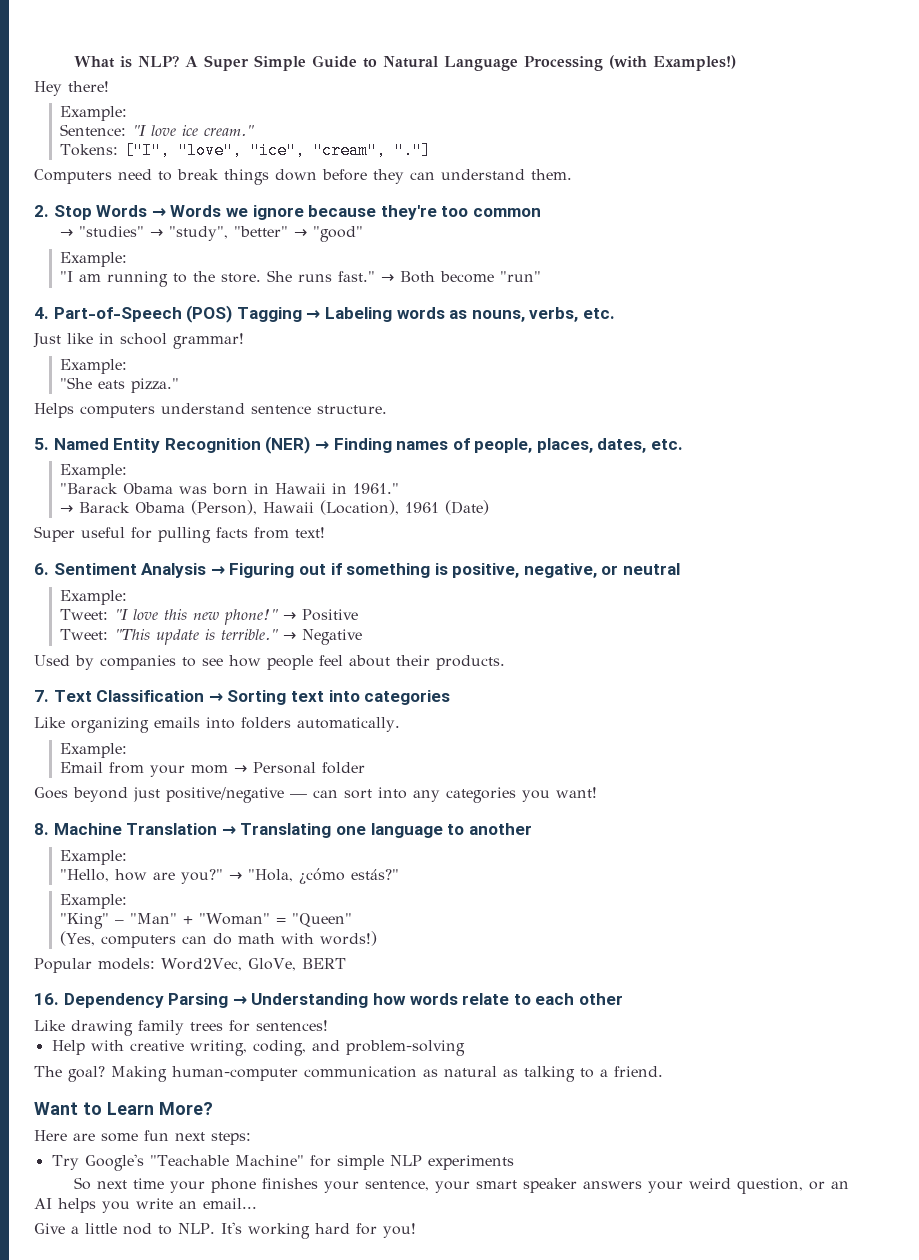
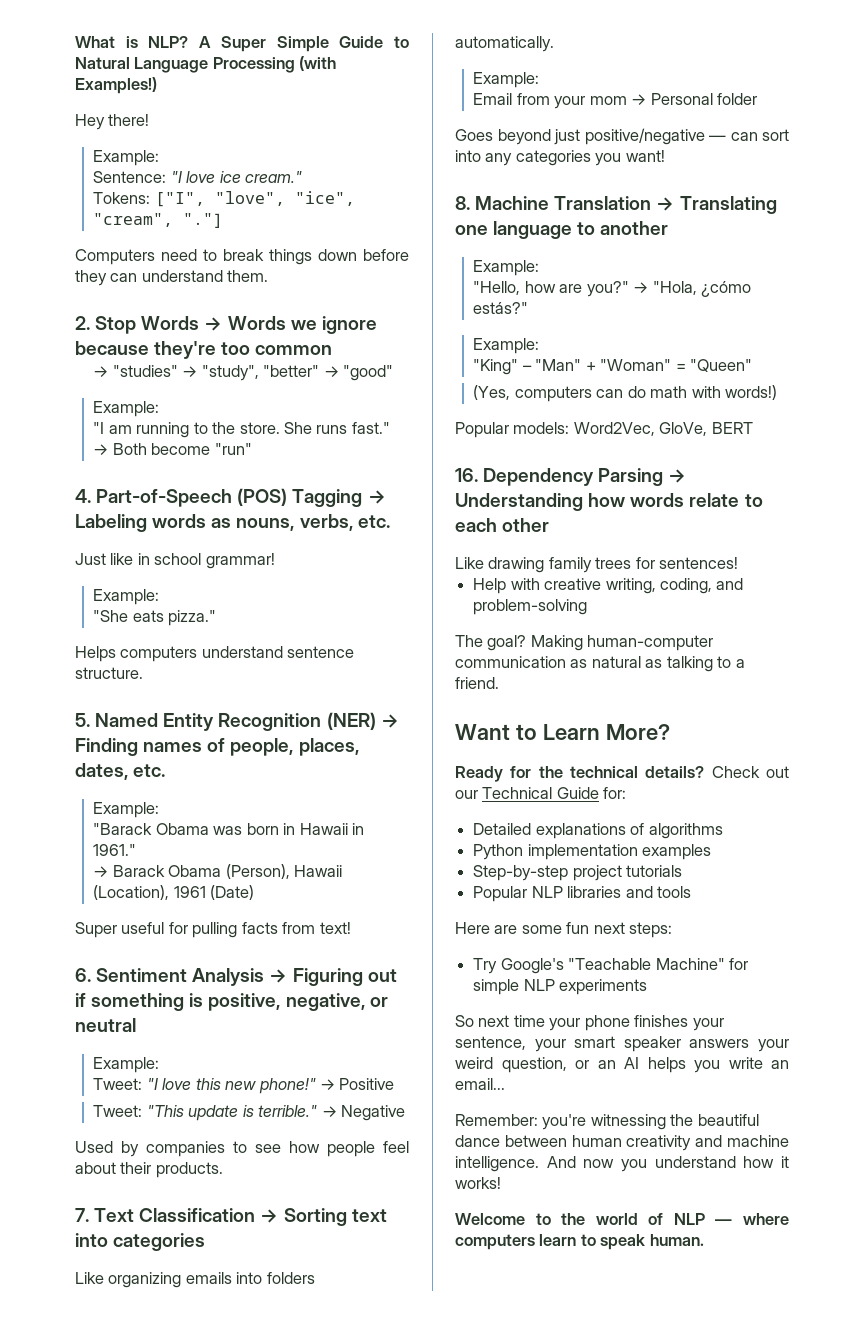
+ Ready for the technical details? Check out our Technical Guide for:
+ Detailed explanations of algorithms
+ Python implementation examples
+ Step-by-step project tutorials
+ Popular NLP libraries and tools
- Give a little nod to NLP. It's working hard for you!
+ Remember: you're witnessing the beautiful dance between human creativity and machine intelligence. And now you understand how it works!
+ Welcome to the world of NLP — where computers learn to speak human.

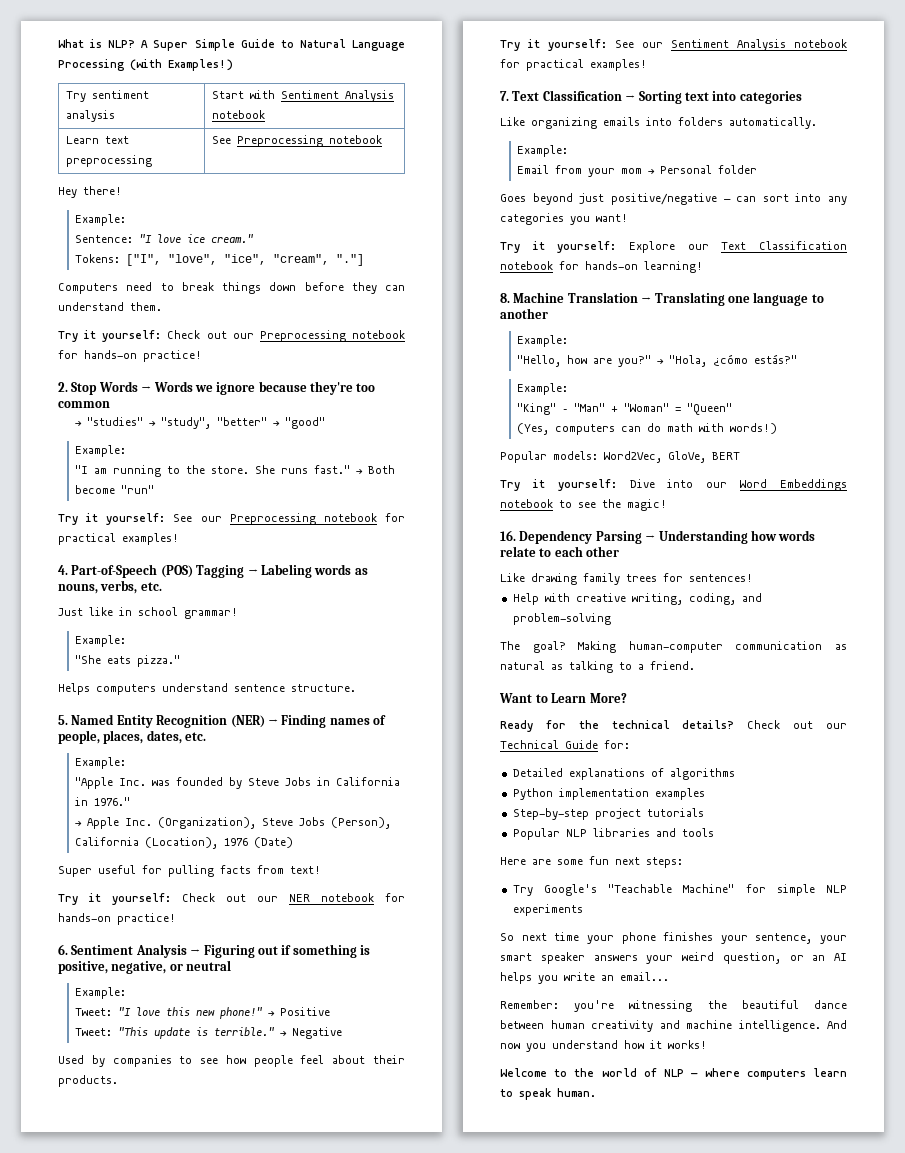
+ Try sentiment analysis | Start with Sentiment Analysis notebook
+ Learn text preprocessing | See Preprocessing notebook
+ Try it yourself: Check out our Preprocessing notebook for hands-on practice!
+ Try it yourself: See our Preprocessing notebook for practical examples!
- "Barack Obama was born in Hawaii in 1961."
- → Barack Obama (Person), Hawaii (Location), 1961 (Date)
+ "Apple Inc. was founded by Steve Jobs in California in 1976."
+ → Apple Inc. (Organization), Steve Jobs (Person), California (Location), 1976 (Date)
+ Try it yourself: Check out our NER notebook for hands-on practice!
+ Try it yourself: See our Sentiment Analysis notebook for practical examples!
+ Try it yourself: Explore our Text Classification notebook for hands-on learning!
+ Try it yourself: Dive into our Word Embeddings notebook to see the magic!

